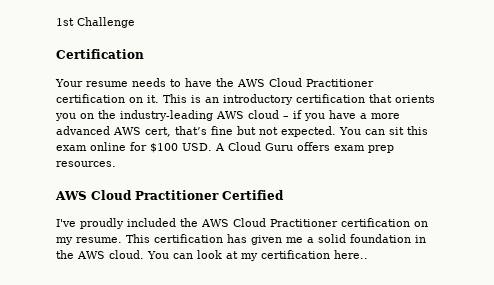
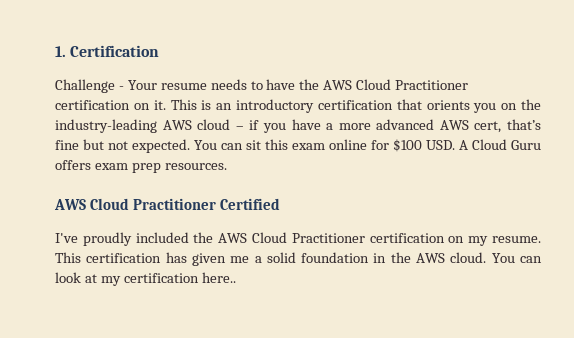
- 1st Challenge
- Certification
+ 1. Certification
- Your resume needs to have the AWS Cloud Practitioner certification on it.
+ Challenge - Your resume needs to have the AWS Cloud Practitioner certification on it.

